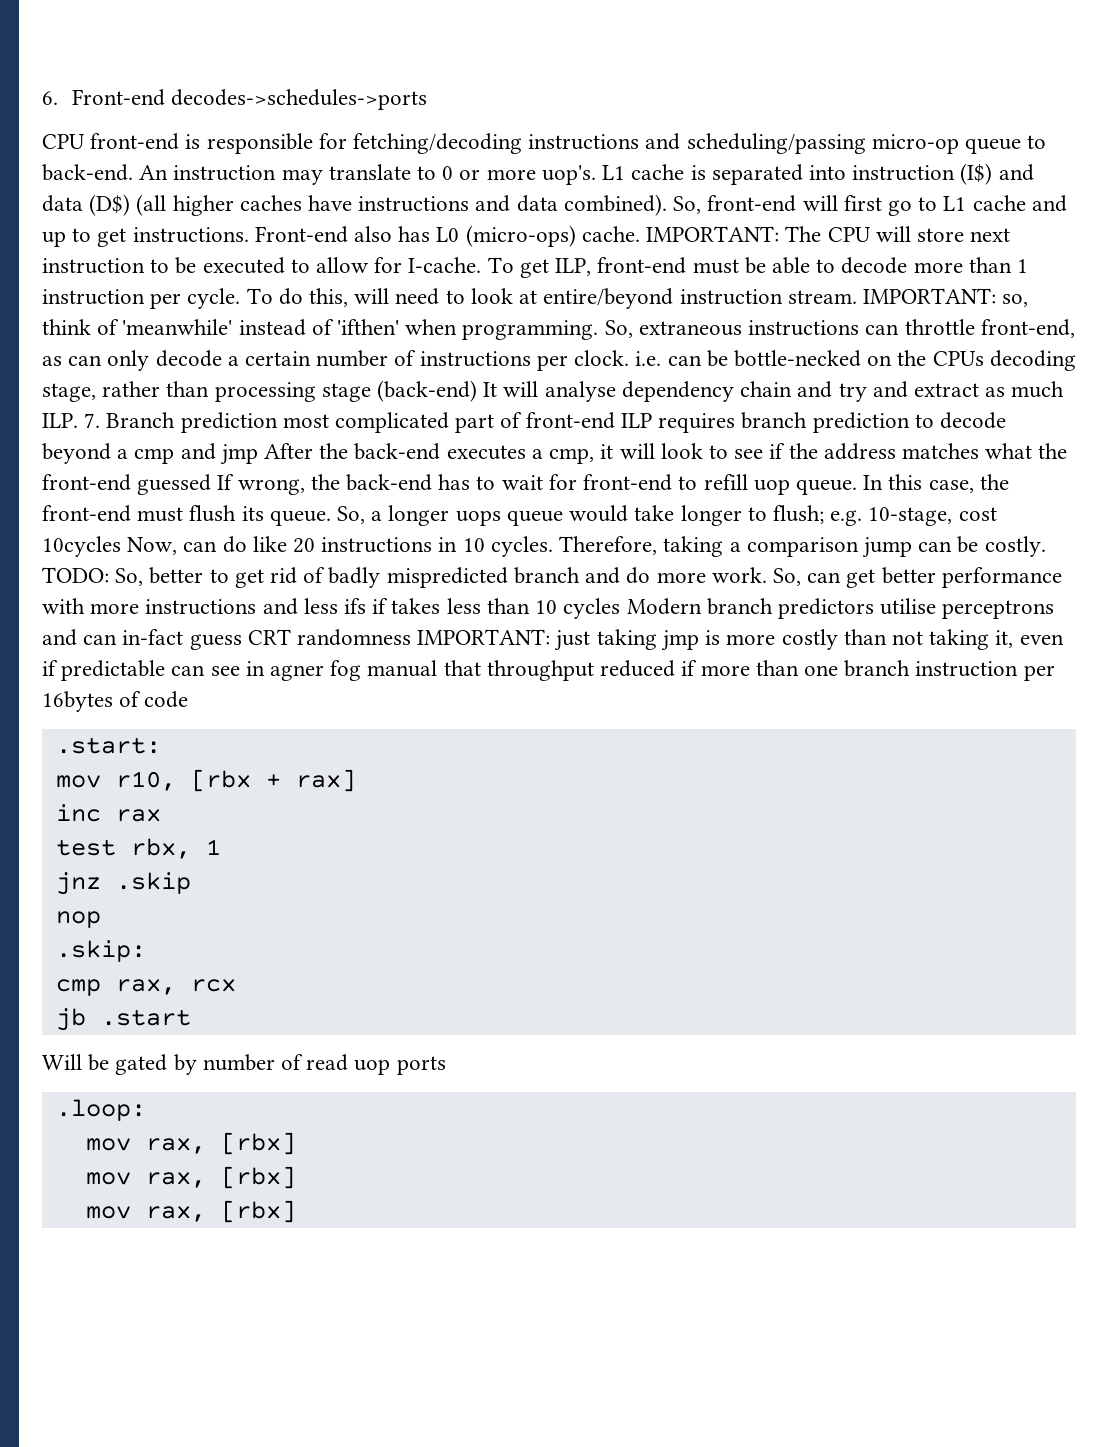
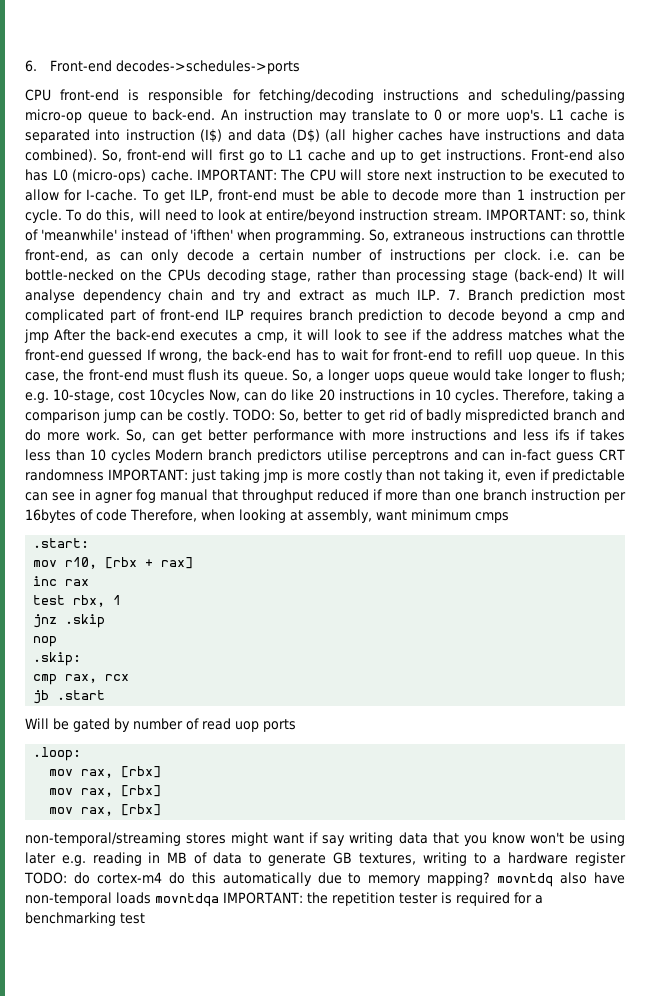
- just taking jmp is more costly than not taking it, even if predictable can see in agner fog manual that throughput reduced if more than one branch instruction per 16bytes of code
+ just taking jmp is more costly than not taking it, even if predictable can see in agner fog manual that throughput reduced if more than one branch instruction per 16bytes of code Therefore, when looking at assembly, want minimum cmps
+ non-temporal/streaming stores might want if say writing data that you know won't be using later e.g. reading in MB of data to generate GB textures, writing to a hardware register TODO: do cortex-m4 do this automatically due to memory mapping? movntdq also have non-temporal loads movntdqa IMPORTANT: the repetition tester is required for a benchmarking test

